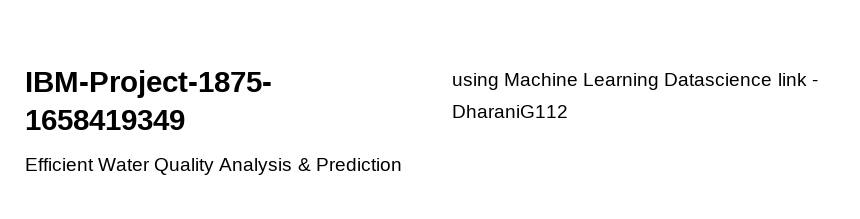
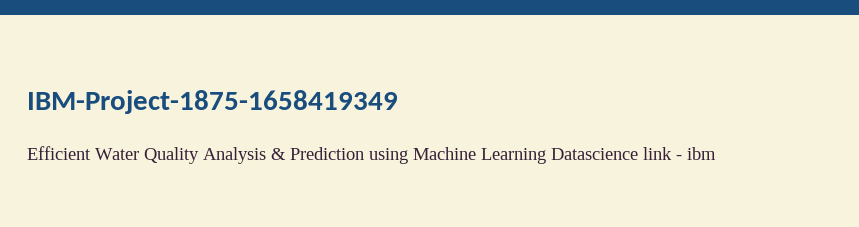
- Efficient Water Quality Analysis & Prediction using Machine Learning Datascience link - DharaniG112
+ Efficient Water Quality Analysis & Prediction using Machine Learning Datascience link - ibm

